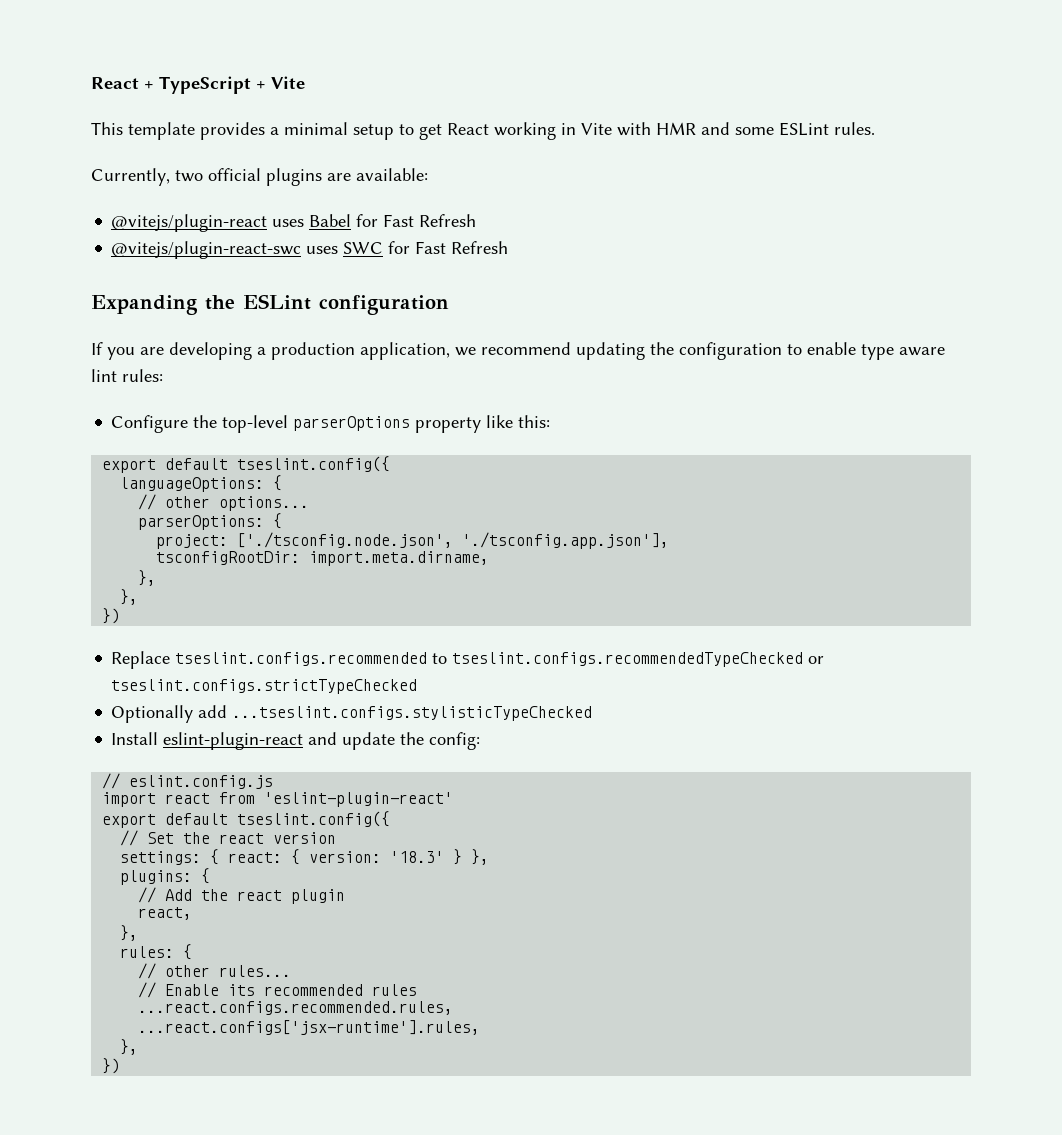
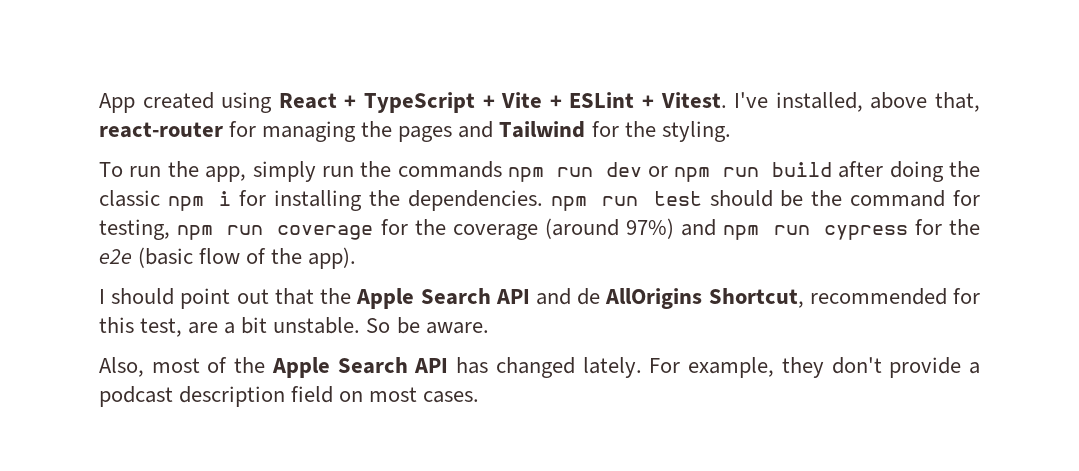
- React + TypeScript + Vite
- This template provides a minimal setup to get React working in Vite with HMR and some ESLint rules.
- Currently, two official plugins are available:
- @vitejs/plugin-react uses Babel for Fast Refresh
- @vitejs/plugin-react-swc uses SWC for Fast Refresh
- Expanding the ESLint configuration
- If you are developing a production application, we recommend updating the configuration to enable type aware lint rules:
- Configure the top-level parserOptions property like this:
- export default tseslint.config({
- languageOptions: {
- // other options...
- parserOptions: {
- project: ['./tsconfig.node.json', './tsconfig.app.json'],
- tsconfigRootDir: import.meta.dirname,
- },
- },
- })
- Replace tseslint.configs.recommended to tseslint.configs.recommendedTypeChecked or tseslint.configs.strictTypeChecked
- Optionally add ...tseslint.configs.stylisticTypeChecked
- Install eslint-plugin-react and update the config:
- // eslint.config.js
- import react from 'eslint-plugin-react'
- export default tseslint.config({
- // Set the react version
- settings: { react: { version: '18.3' } },
- plugins: {
- // Add the react plugin
- react,
- },
- rules: {
- // other rules...
- // Enable its recommended rules
- ...react.configs.recommended.rules,
- ...react.configs['jsx-runtime'].rules,
- },
- })
+ App created using React + TypeScript + Vite + ESLint + Vitest. I've installed, above that, react-router for managing the pages and Tailwind for the styling.
+ To run the app, simply run the commands npm run dev or npm run build after doing the classic npm i for installing the dependencies. npm run test should be the command for testing, npm run coverage for the coverage (around 97%) and npm run cypress for the e2e (basic flow of the app).
+ I should point out that the Apple Search API and de AllOrigins Shortcut, recommended for this test, are a bit unstable. So be aware.
+ Also, most of the Apple Search API has changed lately. For example, they don't provide a podcast description field on most cases.

